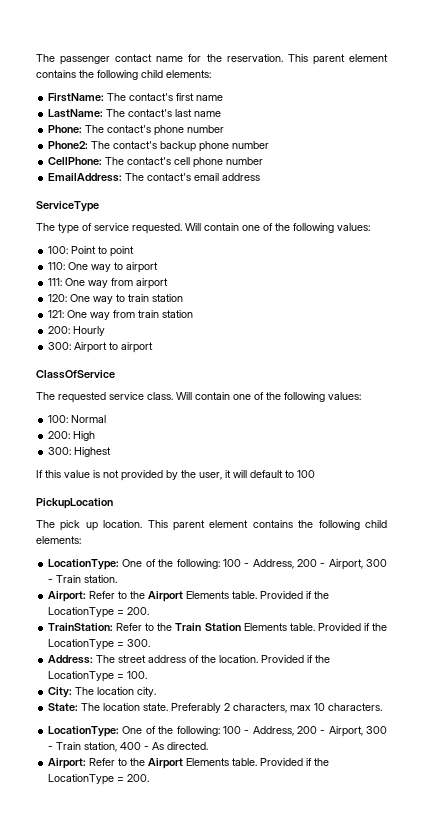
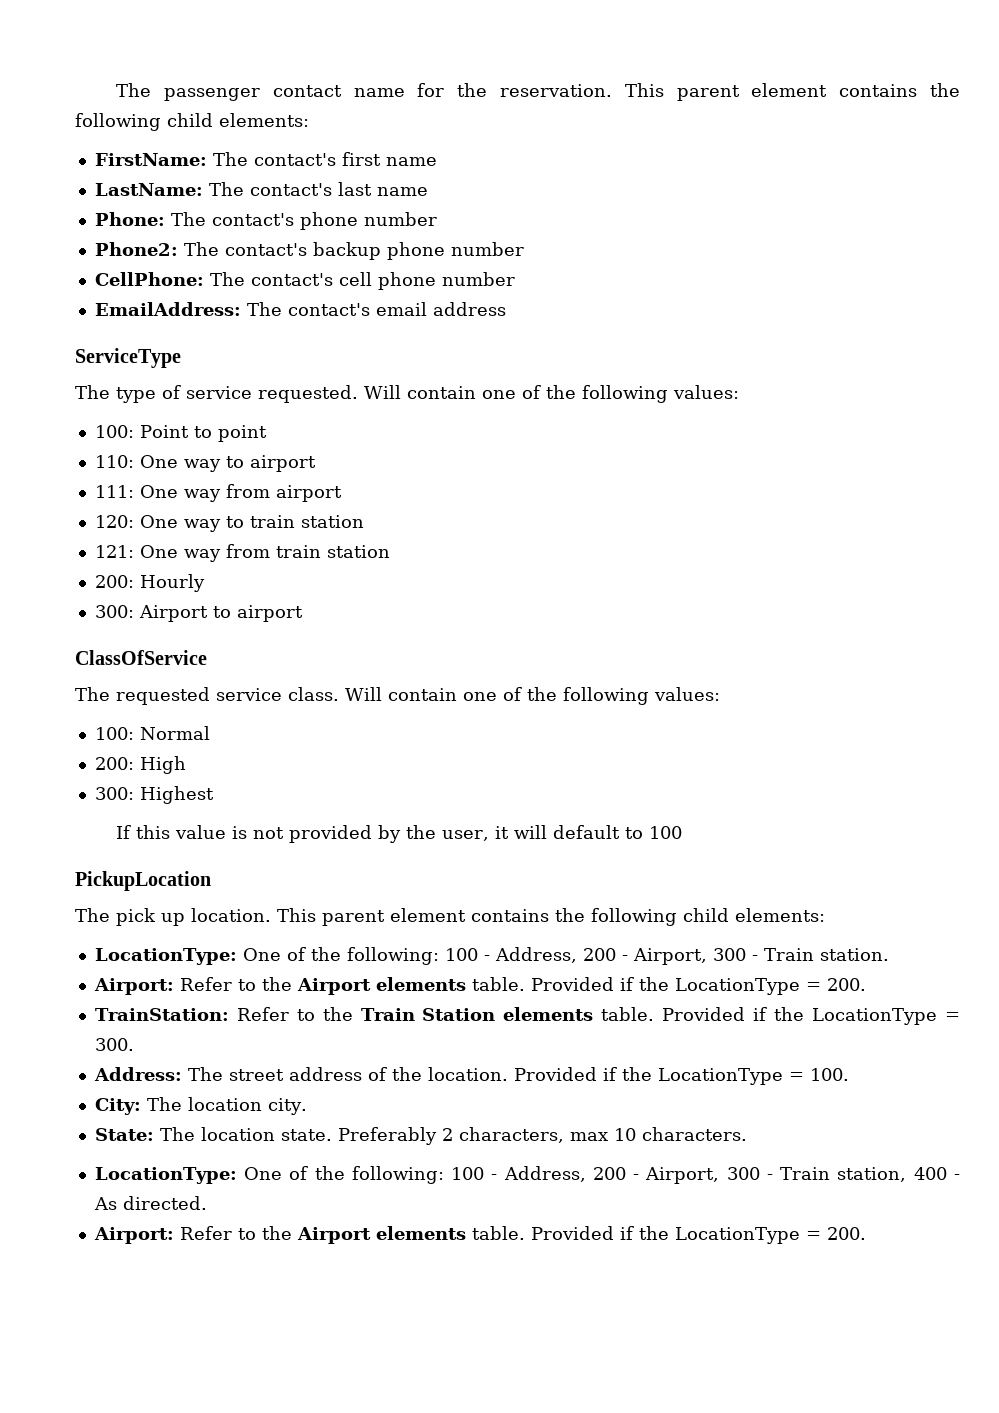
  LocationType: One of the following: 100 - Address, 200 - Airport, 300 - Train station.
- Airport: Refer to the Airport Elements table.
+ Airport: Refer to the Airport elements table.
- TrainStation: Refer to the Train Station Elements table.
+ TrainStation: Refer to the Train Station elements table.
  LocationType: One of the following: 100 - Address, 200 - Airport, 300 - Train station, 400 - As directed.
- Airport: Refer to the Airport Elements table.
+ Airport: Refer to the Airport elements table.

